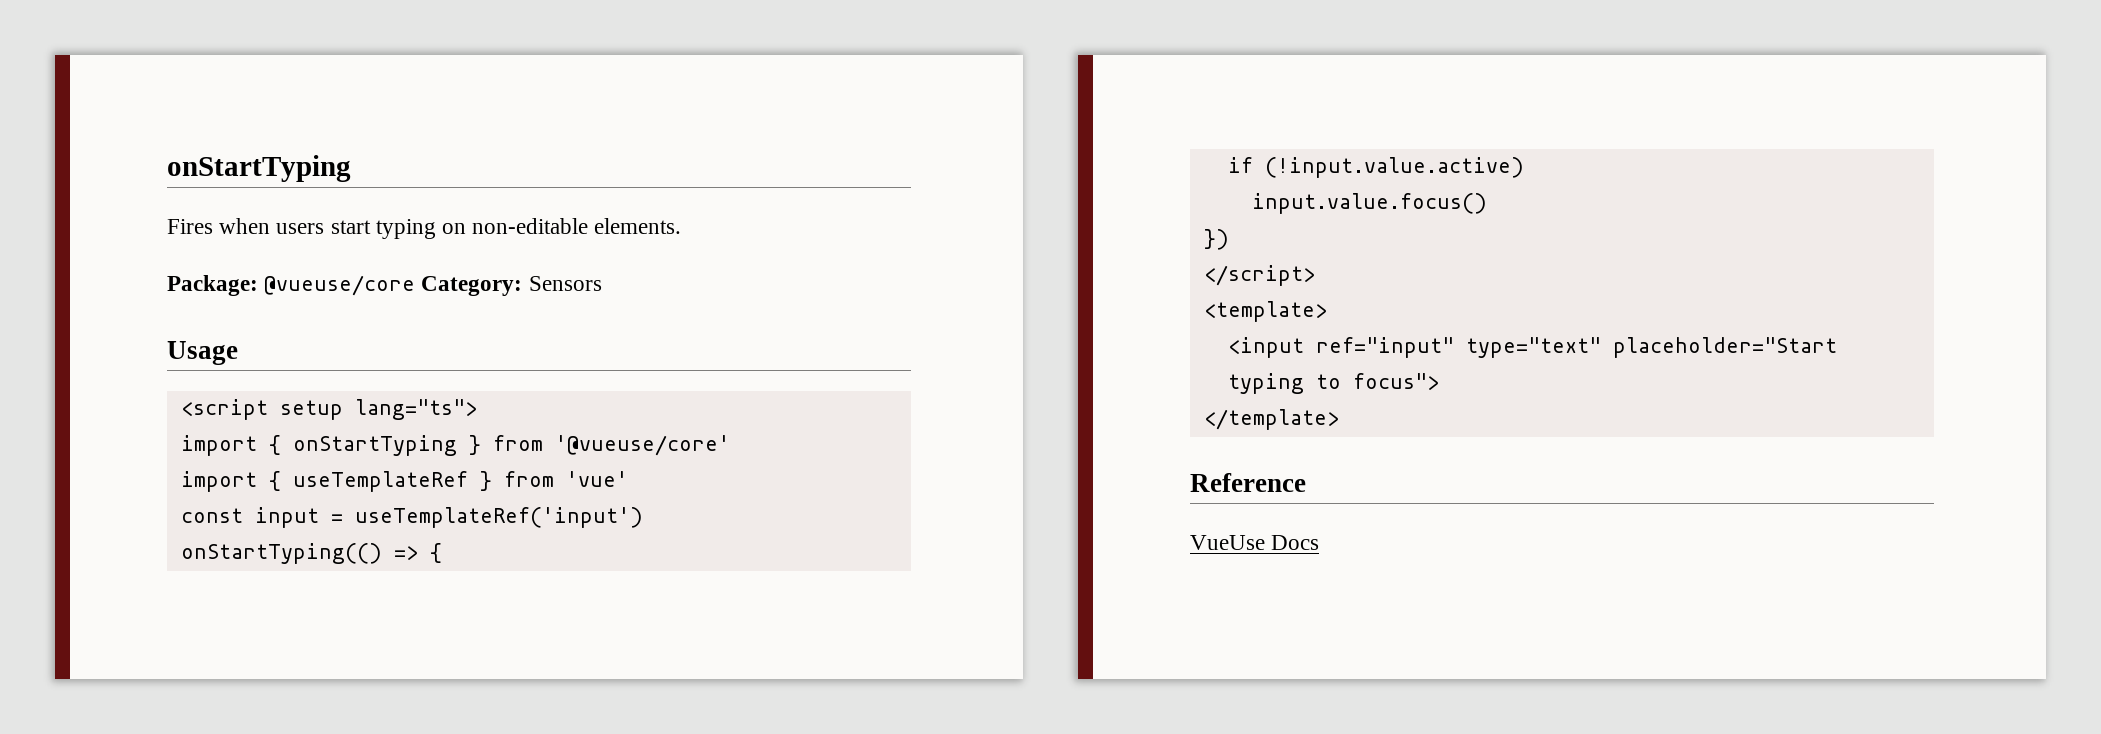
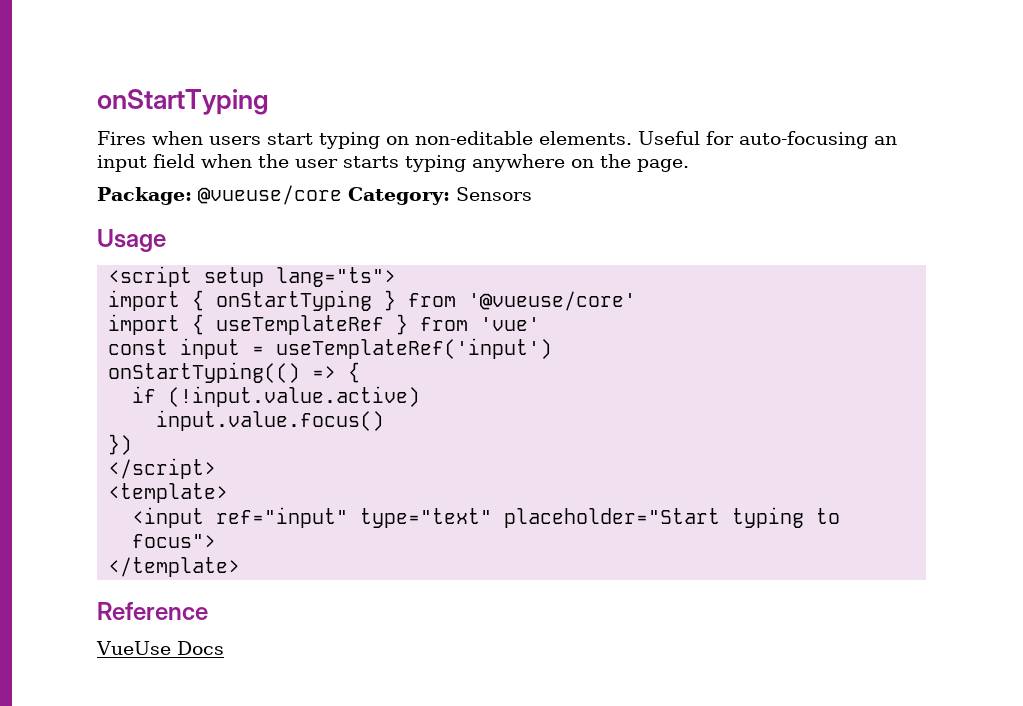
+ Useful for auto-focusing an input field when the user starts typing anywhere on the page.

